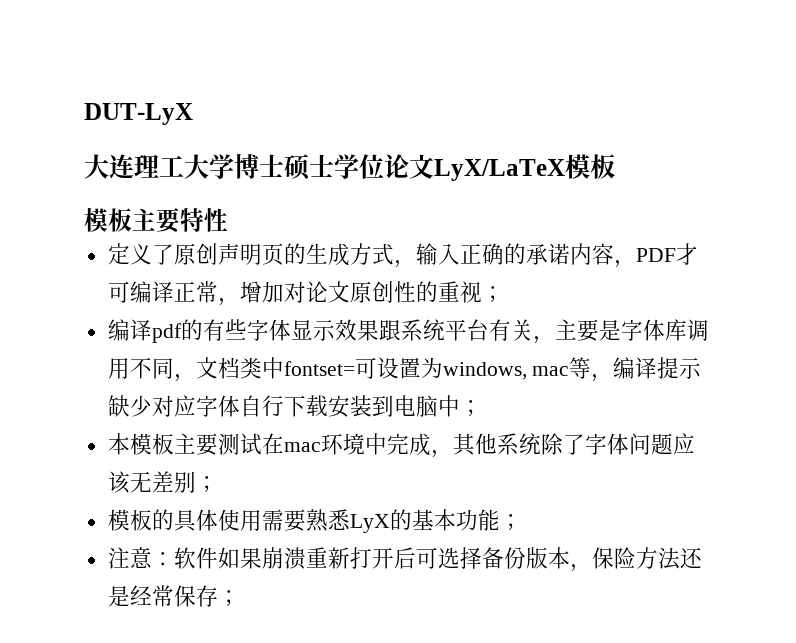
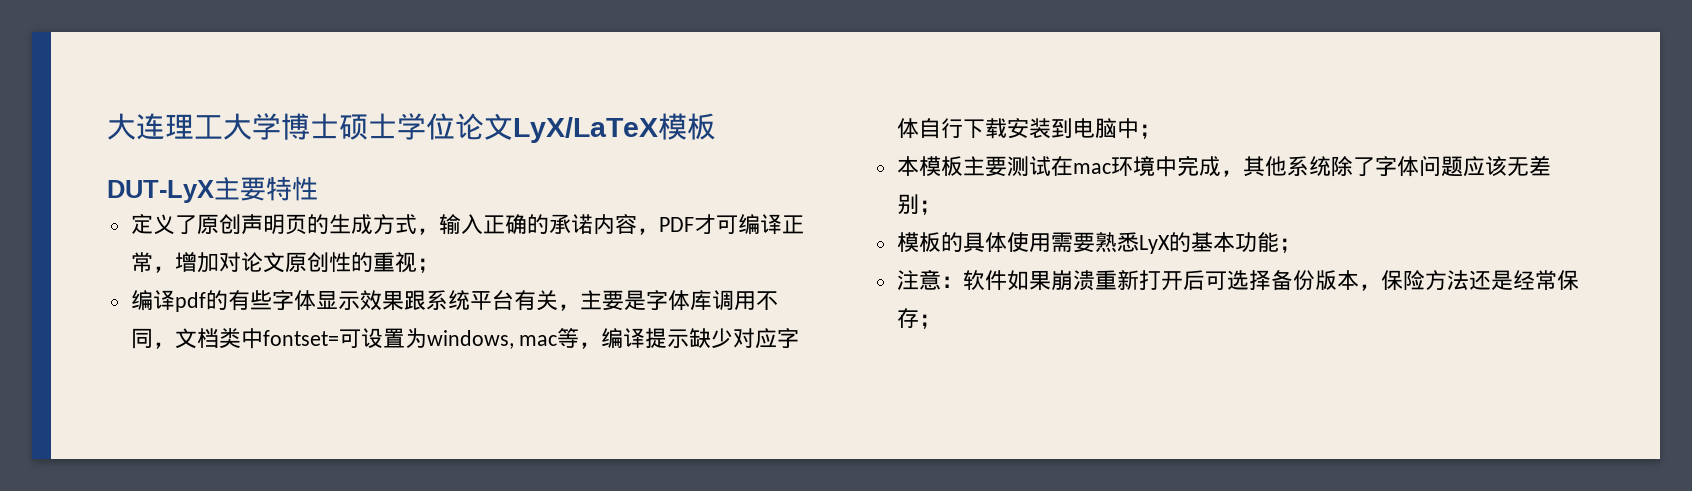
- DUT-LyX
- 模板主要特性
+ DUT-LyX主要特性

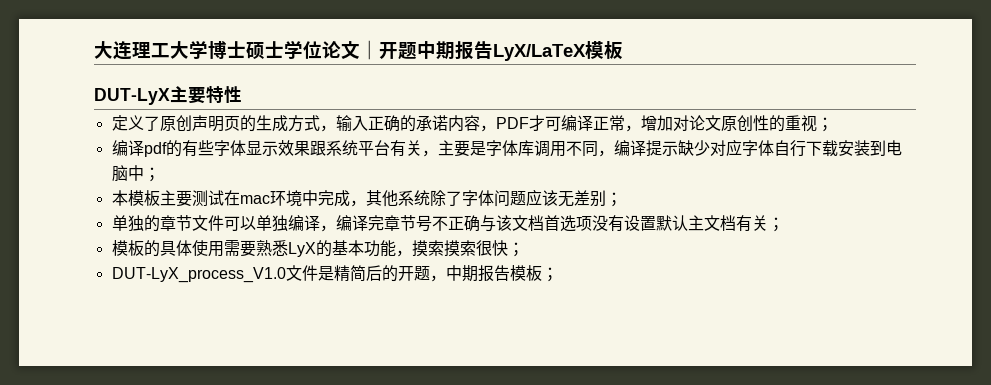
- 大连理工大学博士硕士学位论文LyX/LaTeX模板
+ 大连理工大学博士硕士学位论文｜开题中期报告LyX/LaTeX模板
- 编译pdf的有些字体显示效果跟系统平台有关，主要是字体库调用不同，文档类中fontset=可设置为windows, mac等，编译提示缺少对应字体自行下载安装到电脑中；
+ 编译pdf的有些字体显示效果跟系统平台有关，主要是字体库调用不同，编译提示缺少对应字体自行下载安装到电脑中；
+ 单独的章节文件可以单独编译，编译完章节号不正确与该文档首选项没有设置默认主文档有关；
- 模板的具体使用需要熟悉LyX的基本功能；
- 注意：软件如果崩溃重新打开后可选择备份版本，保险方法还是经常保存；
+ 模板的具体使用需要熟悉LyX的基本功能，摸索摸索很快；
+ DUT-LyX_process_V1.0文件是精简后的开题，中期报告模板；

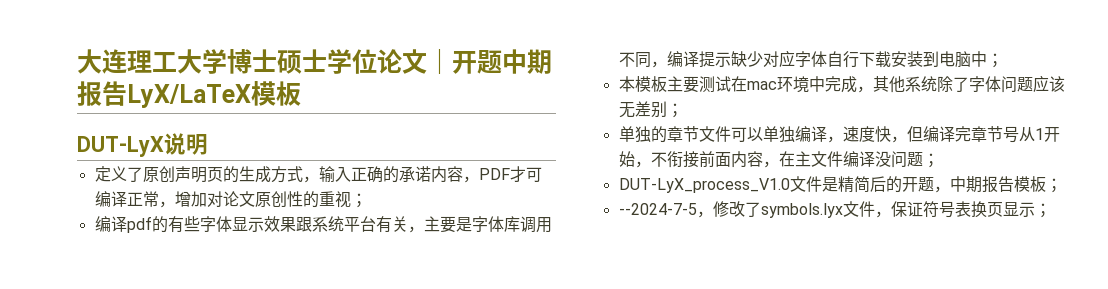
- DUT-LyX主要特性
+ DUT-LyX说明
- 单独的章节文件可以单独编译，编译完章节号不正确与该文档首选项没有设置默认主文档有关；
- 模板的具体使用需要熟悉LyX的基本功能，摸索摸索很快；
+ 单独的章节文件可以单独编译，速度快，但编译完章节号从1开始，不衔接前面内容，在主文件编译没问题；
+ --2024-7-5，修改了symbols.lyx文件，保证符号表换页显示；

